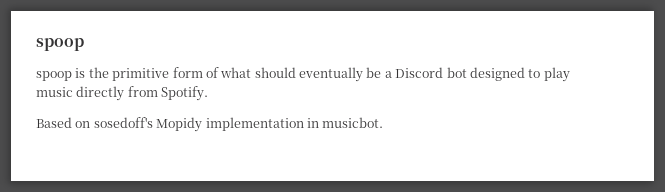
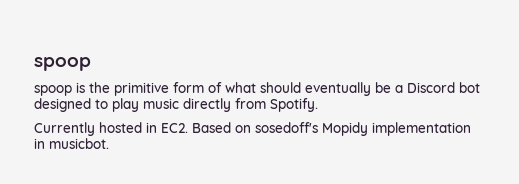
- Based on sosedoff's Mopidy implementation in musicbot.
+ Currently hosted in EC2. Based on sosedoff's Mopidy implementation in musicbot.

